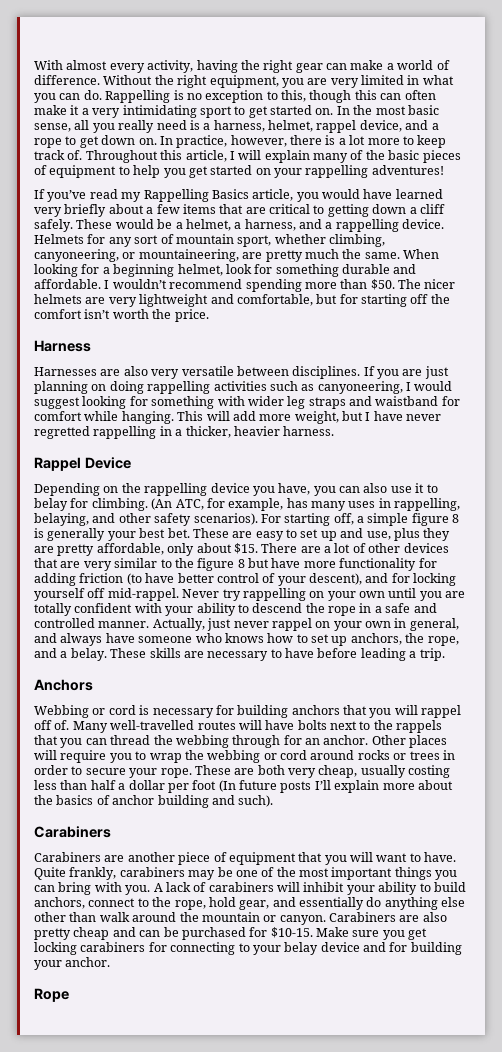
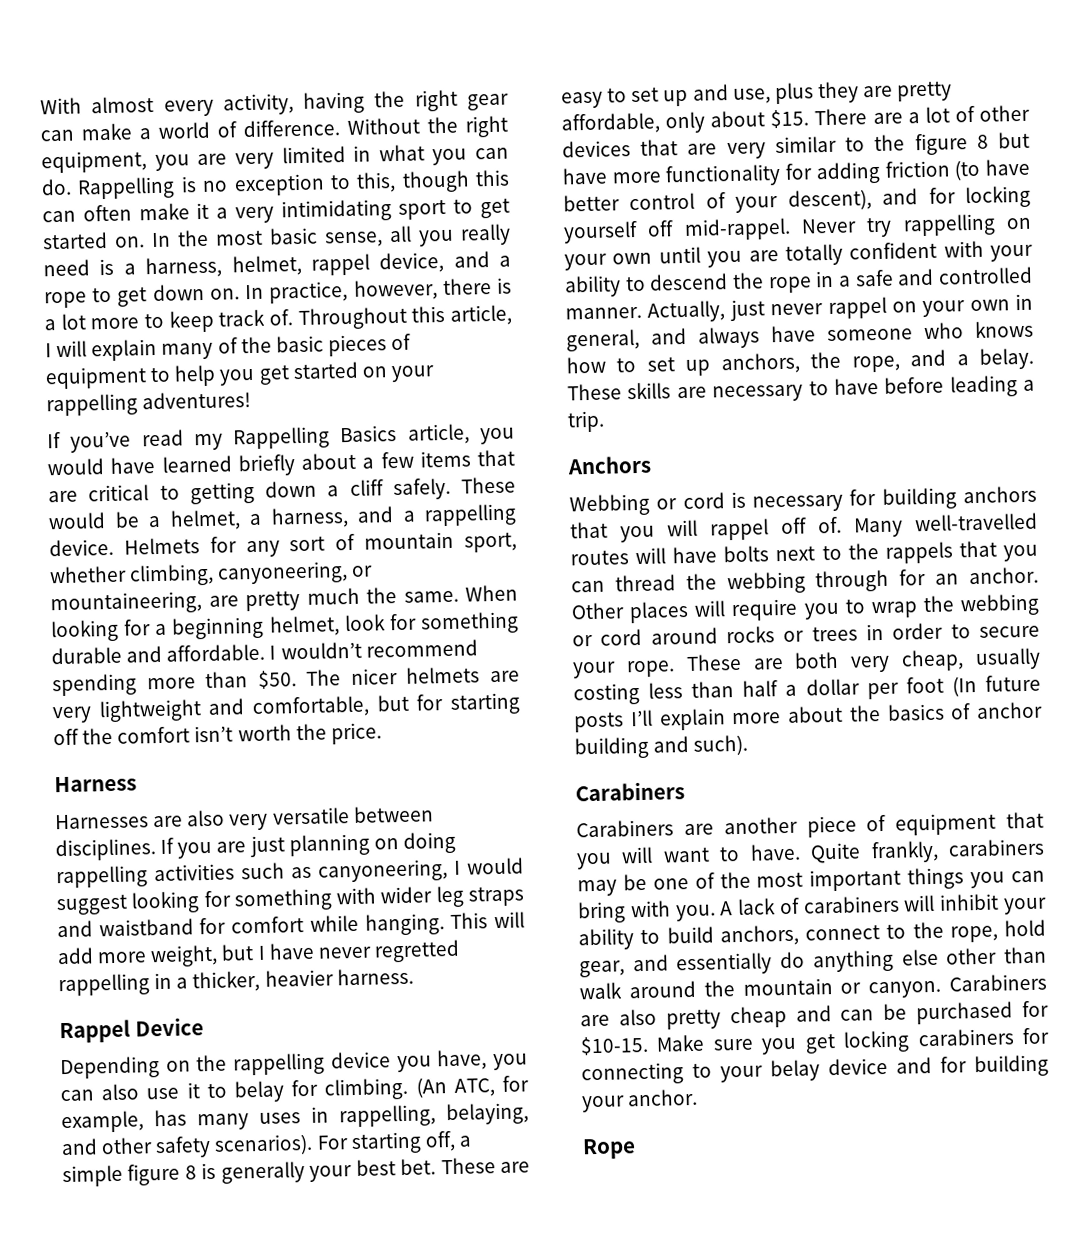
- If you’ve read my Rappelling Basics article, you would have learned very briefly about a few items that are critical to getting down a cliff safely.
+ If you’ve read my Rappelling Basics article, you would have learned briefly about a few items that are critical to getting down a cliff safely.

